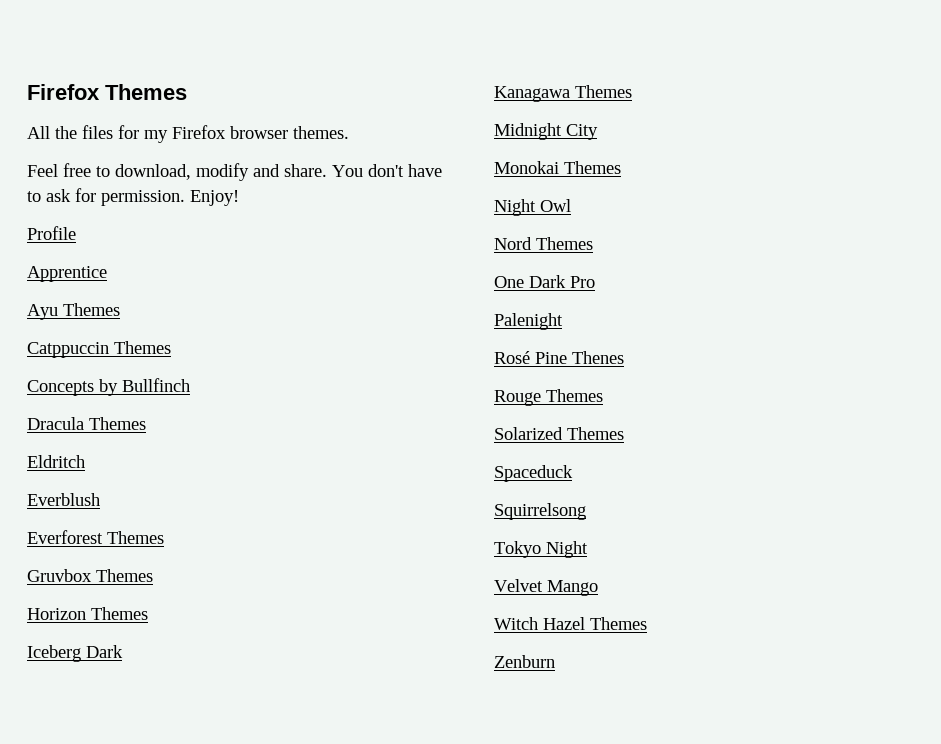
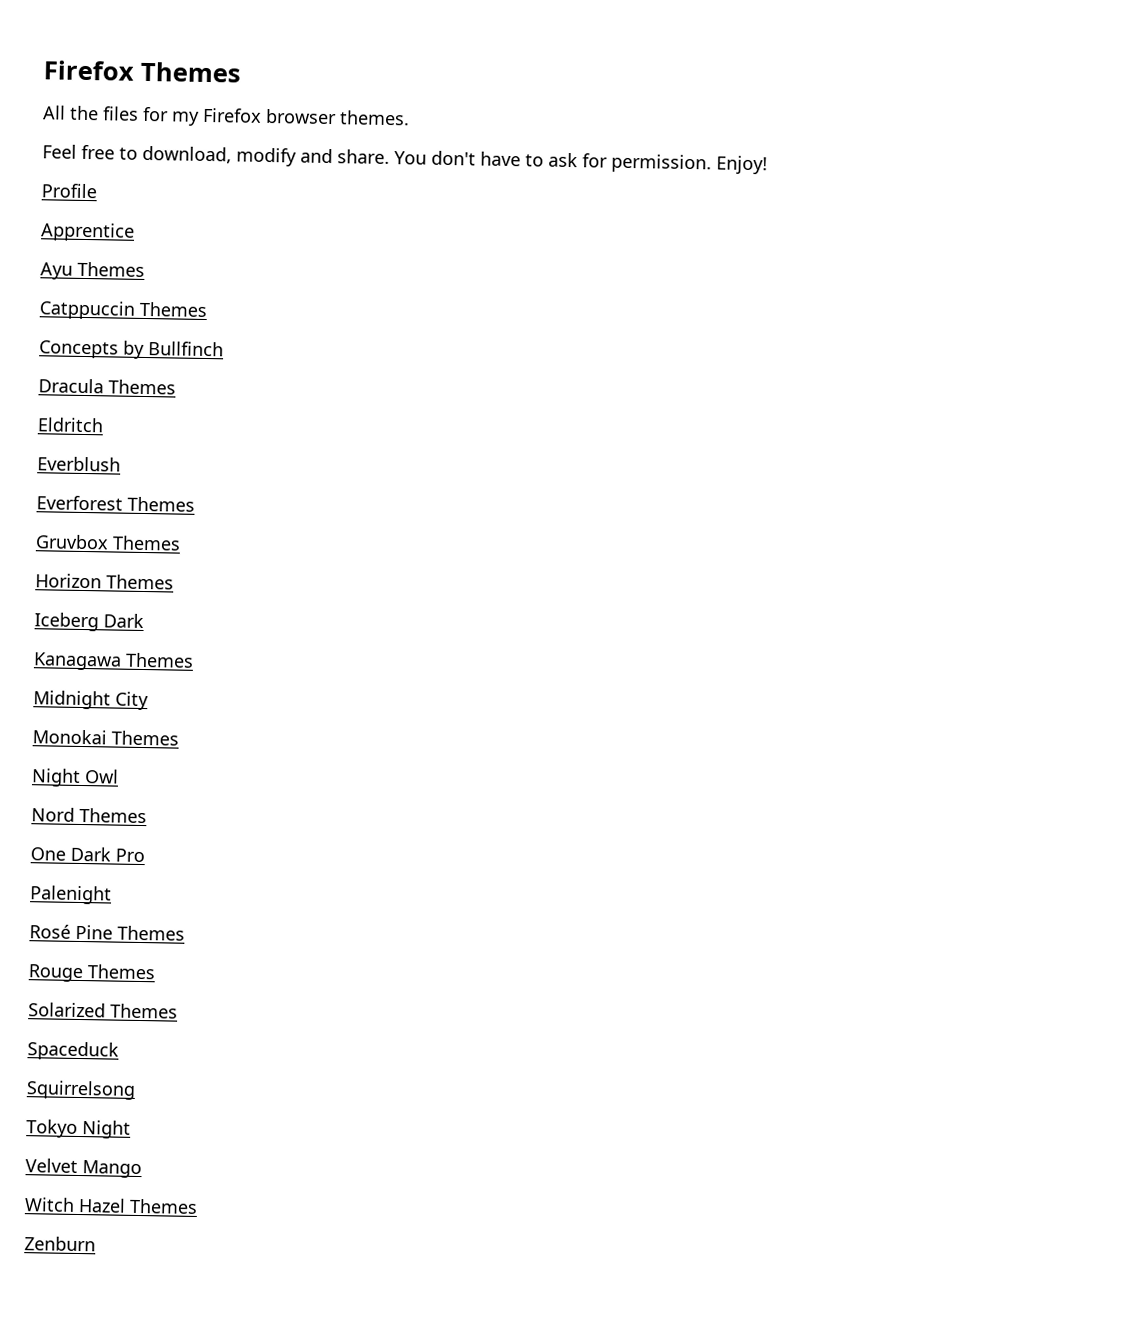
- Rosé Pine Thenes
+ Rosé Pine Themes

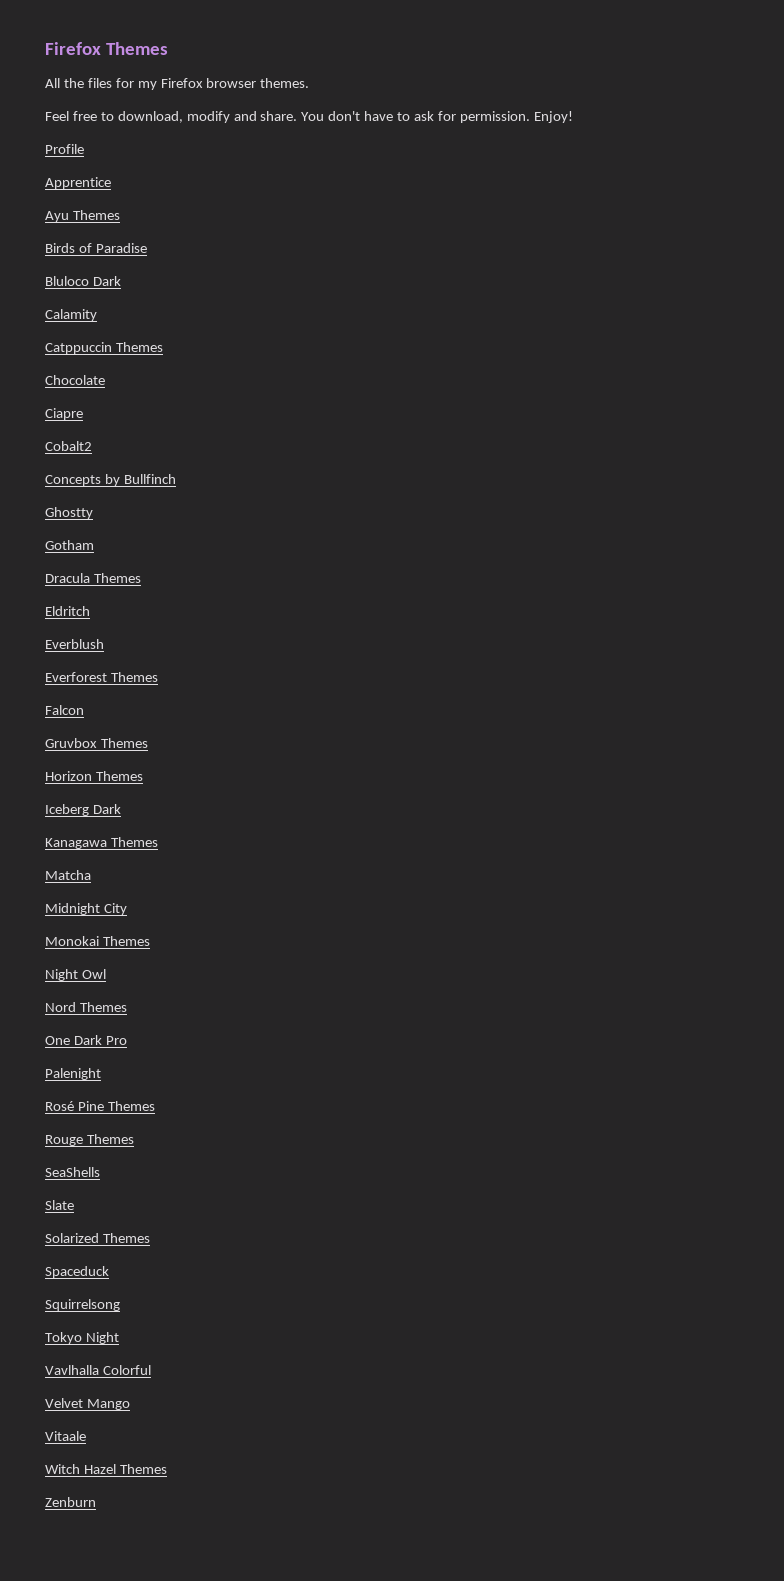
+ Birds of Paradise
+ Bluloco Dark
+ Calamity
+ Chocolate
+ Ciapre
+ Cobalt2
+ Ghostty
+ Gotham
+ Falcon
+ Matcha
+ SeaShells
+ Slate
+ Vavlhalla Colorful
+ Vitaale

